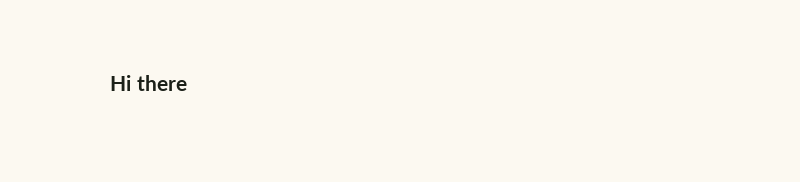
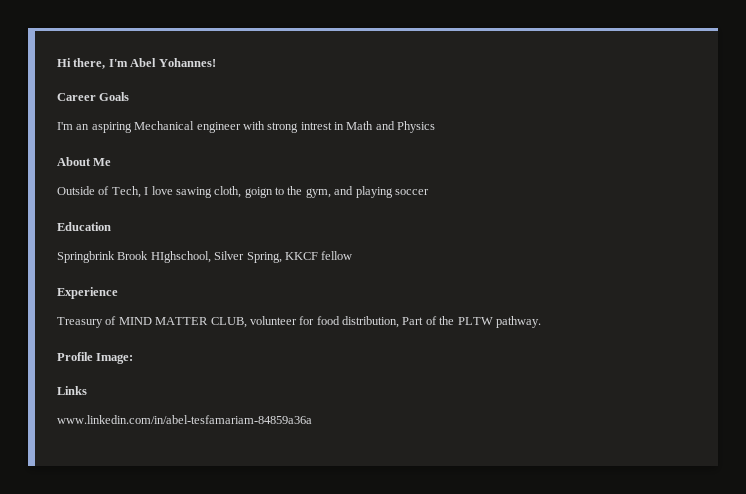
- Hi there
+ Hi there, I'm Abel Yohannes!
+ Career Goals
+ I'm an aspiring Mechanical engineer with strong intrest in Math and Physics
+ About Me
+ Outside of Tech, I love sawing cloth, goign to the gym, and playing soccer
+ Education
+ Springbrink Brook HIghschool, Silver Spring, KKCF fellow
+ Experience
+ Treasury of MIND MATTER CLUB, volunteer for food distribution, Part of the PLTW pathway.
+ Profile Image:
+ Links
+ www.linkedin.com/in/abel-tesfamariam-84859a36a

